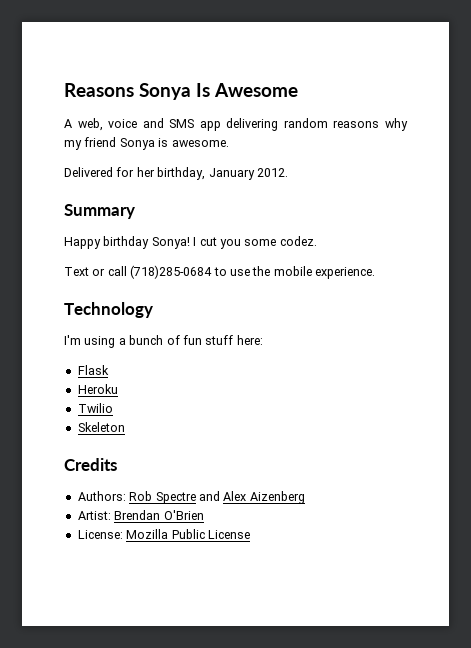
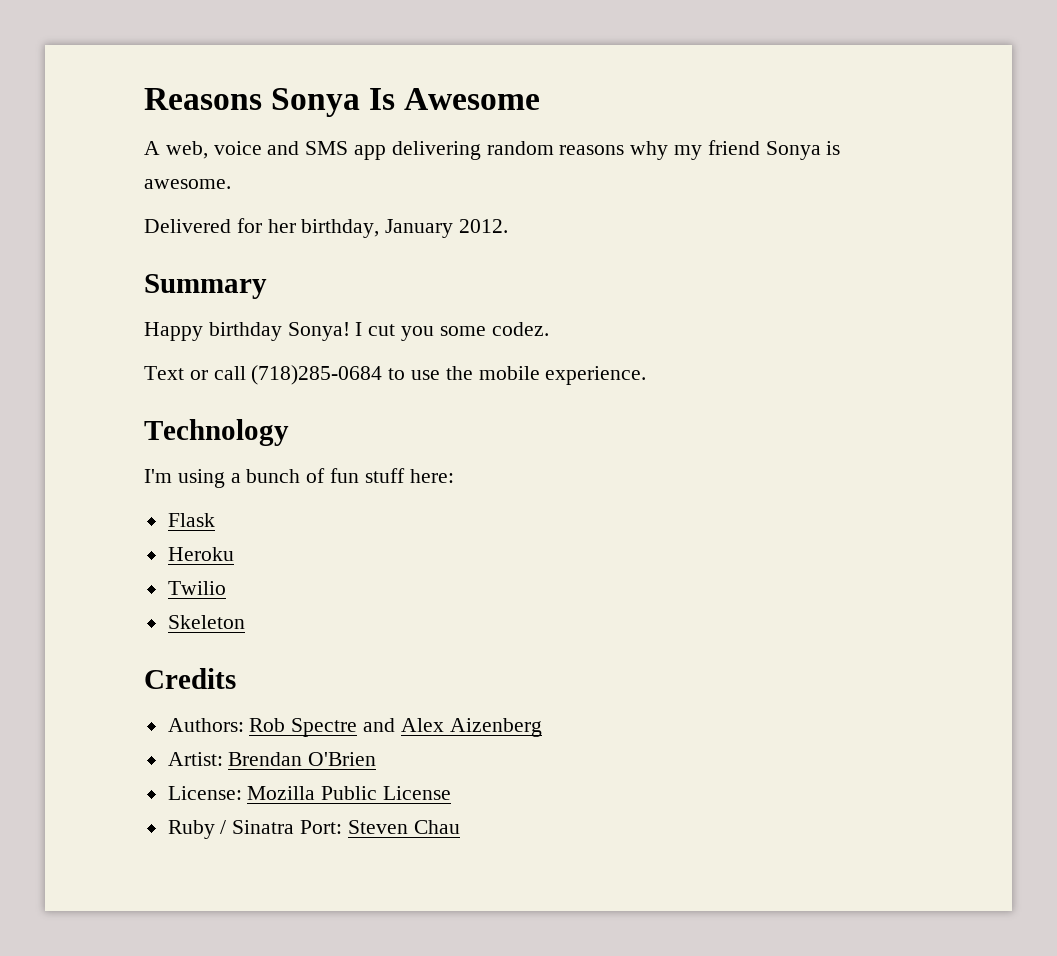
+ Ruby / Sinatra Port: Steven Chau

